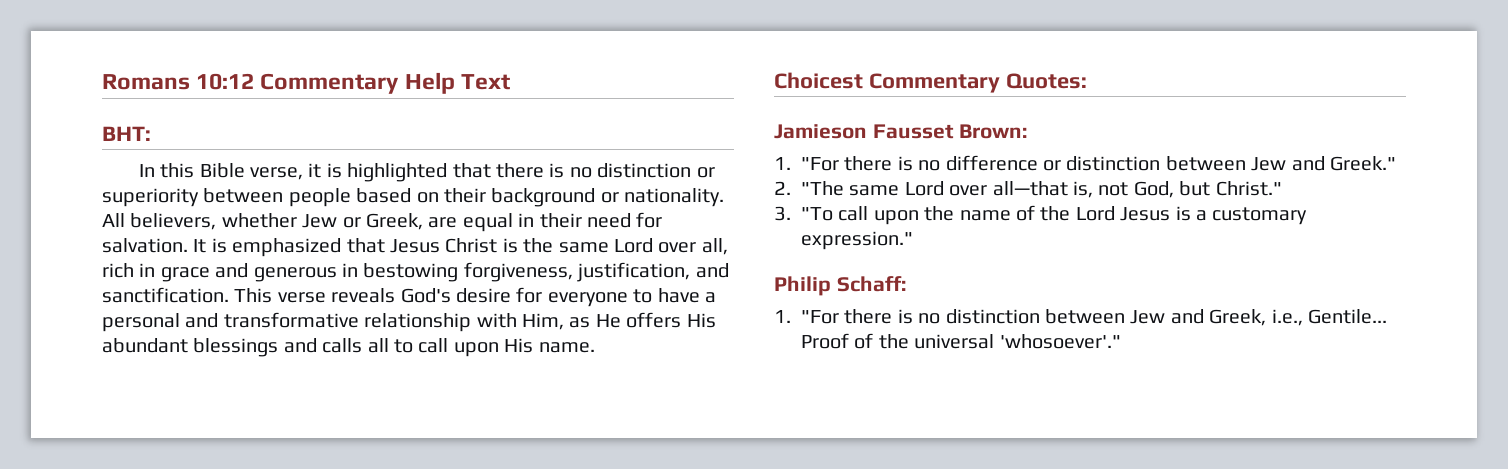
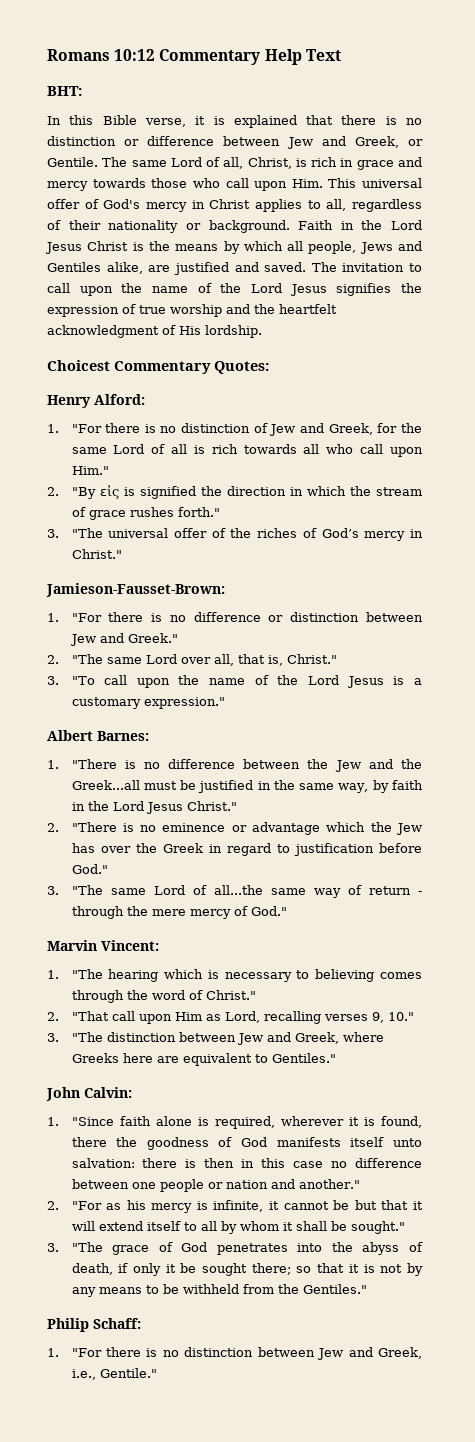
- In this Bible verse, it is highlighted that there is no distinction or superiority between people based on their background or nationality. All believers, whether Jew or Greek, are equal in their need for salvation. It is emphasized that Jesus Christ is the same Lord over all, rich in grace and generous in bestowing forgiveness, justification, and sanctification. This verse reveals God's desire for everyone to have a personal and transformative relationship with Him, as He offers His abundant blessings and calls all to call upon His name.
+ In this Bible verse, it is explained that there is no distinction or difference between Jew and Greek, or Gentile. The same Lord of all, Christ, is rich in grace and mercy towards those who call upon Him. This universal offer of God's mercy in Christ applies to all, regardless of their nationality or background. Faith in the Lord Jesus Christ is the means by which all people, Jews and Gentiles alike, are justified and saved. The invitation to call upon the name of the Lord Jesus signifies the expression of true worship and the heartfelt acknowledgment of His lordship.
  Choicest Commentary Quotes:
- Jamieson Fausset Brown:
+ Henry Alford:
+ 1. "For there is no distinction of Jew and Greek, for the same Lord of all is rich towards all who call upon Him."
+ 2. "By εἰς is signified the direction in which the stream of grace rushes forth."
+ 3. "The universal offer of the riches of God’s mercy in Christ."
+ Jamieson-Fausset-Brown:
- 2. "The same Lord over all—that is, not God, but Christ."
+ 2. "The same Lord over all, that is, Christ."
+ Albert Barnes:
+ 1. "There is no difference between the Jew and the Greek...all must be justified in the same way, by faith in the Lord Jesus Christ."
+ 2. "There is no eminence or advantage which the Jew has over the Greek in regard to justification before God."
+ 3. "The same Lord of all...the same way of return - through the mere mercy of God."
+ Marvin Vincent:
+ 1. "The hearing which is necessary to believing comes through the word of Christ."
+ 2. "That call upon Him as Lord, recalling verses 9, 10."
+ 3. "The distinction between Jew and Greek, where Greeks here are equivalent to Gentiles."
+ John Calvin:
+ 1. "Since faith alone is required, wherever it is found, there the goodness of God manifests itself unto salvation: there is then in this case no difference between one people or nation and another."
+ 2. "For as his mercy is infinite, it cannot be but that it will extend itself to all by whom it shall be sought."
+ 3. "The grace of God penetrates into the abyss of death, if only it be sought there; so that it is not by any means to be withheld from the Gentiles."
- 1. "For there is no distinction between Jew and Greek, i.e., Gentile... Proof of the universal 'whosoever'."
+ 1. "For there is no distinction between Jew and Greek, i.e., Gentile."

